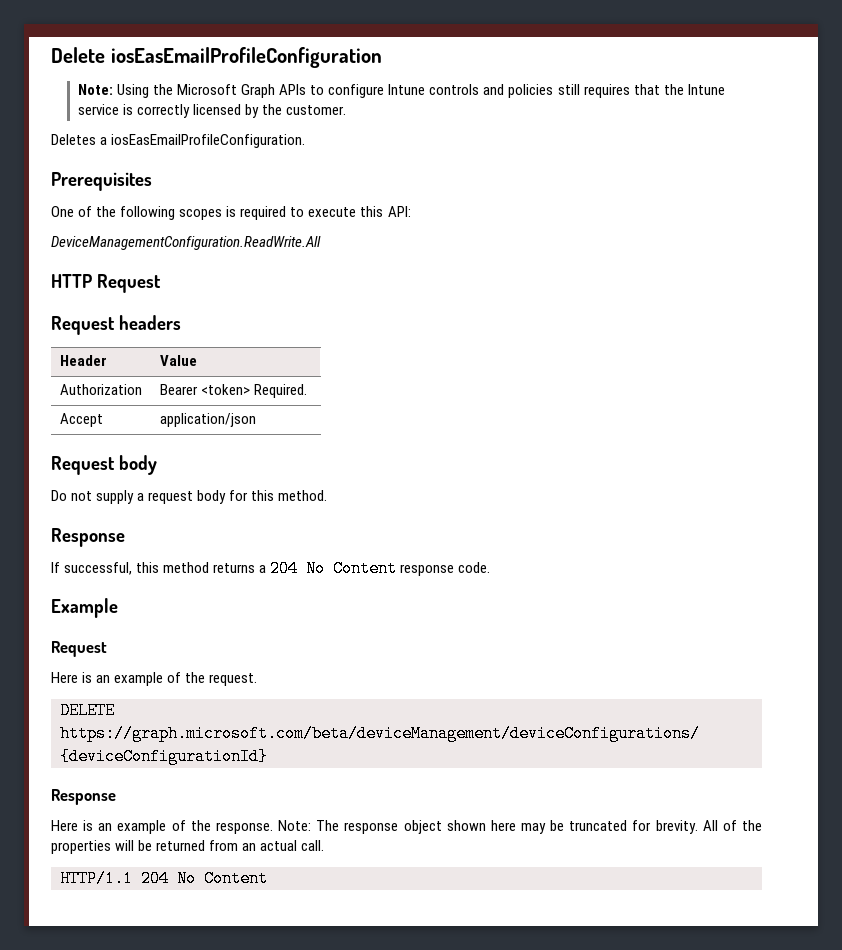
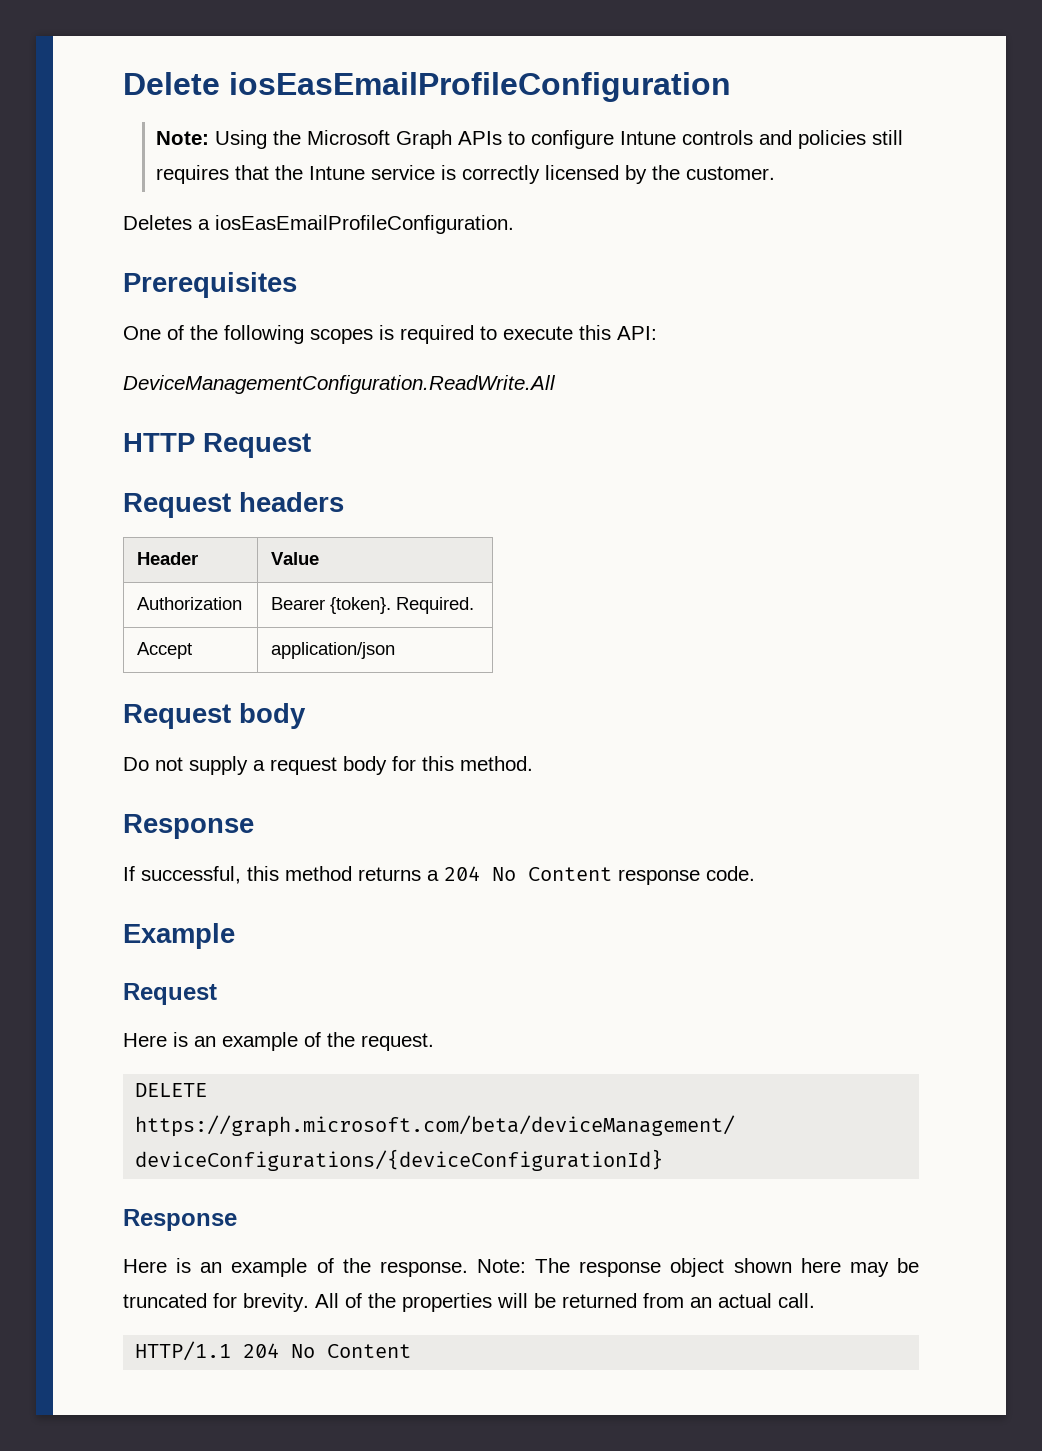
- Authorization | Bearer <token> Required.
+ Authorization | Bearer {token}. Required.

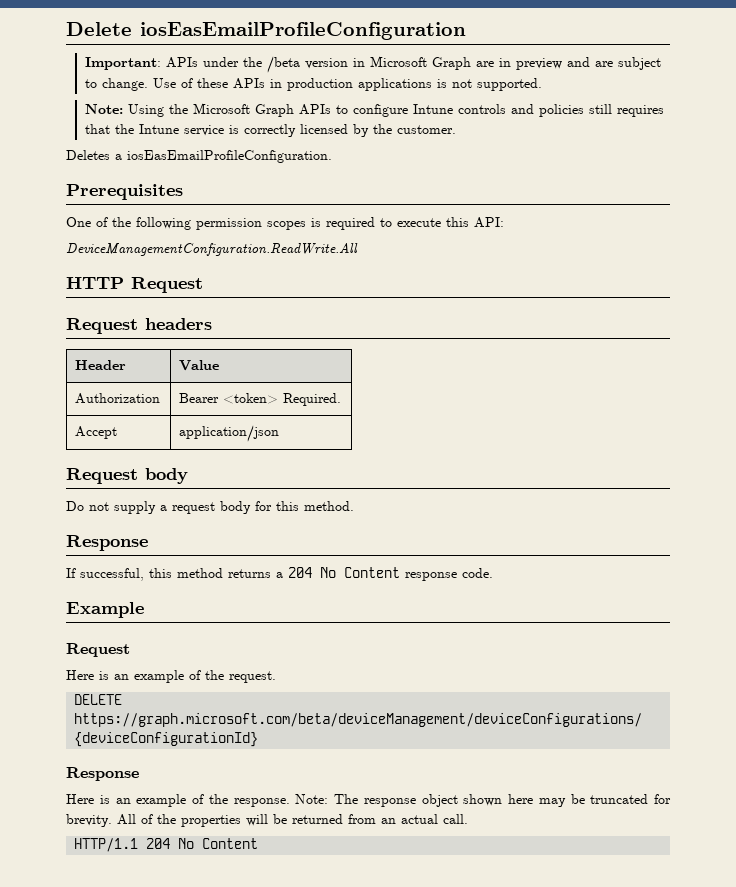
+ Important: APIs under the /beta version in Microsoft Graph are in preview and are subject to change. Use of these APIs in production applications is not supported.
- One of the following scopes is required to execute this API:
+ One of the following permission scopes is required to execute this API:
- Authorization | Bearer {token}. Required.
+ Authorization | Bearer <token> Required.

